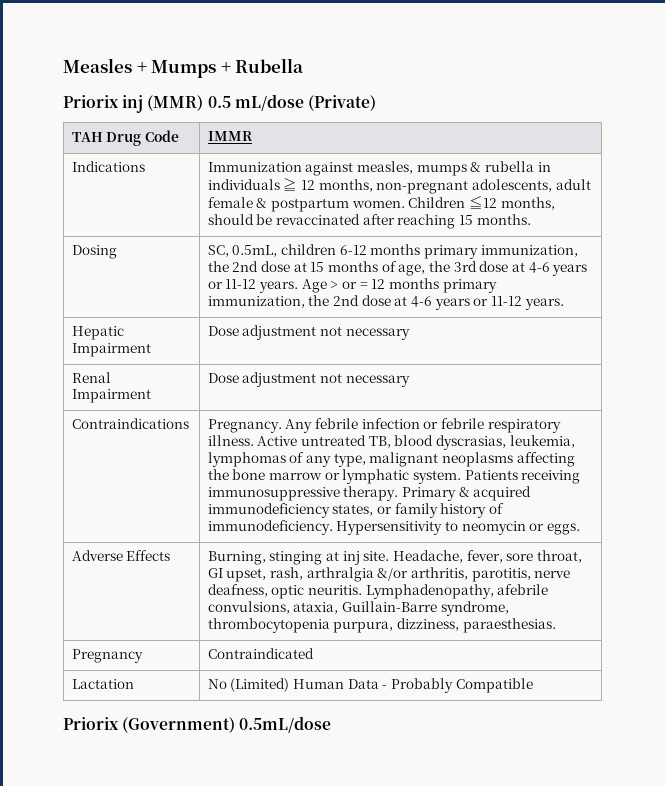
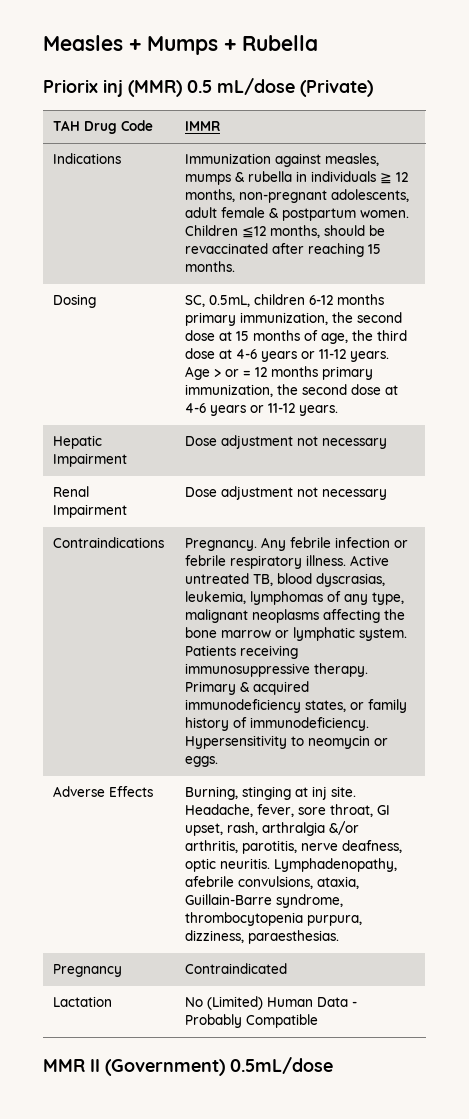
- SC, 0.5mL, children 6-12 months primary immunization, the 2nd dose at 15 months of age, the 3rd dose at 4-6 years or 11-12 years.
+ SC, 0.5mL, children 6-12 months primary immunization, the second dose at 15 months of age, the third dose at 4-6 years or 11-12 years.
- Age > or = 12 months primary immunization, the 2nd dose at 4-6 years or 11-12 years.
+ Age > or = 12 months primary immunization, the second dose at 4-6 years or 11-12 years.
- Priorix (Government) 0.5mL/dose
+ MMR II (Government) 0.5mL/dose

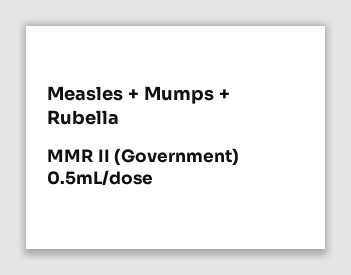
- Priorix inj (MMR) 0.5 mL/dose (Private)
- TAH Drug Code | IMMR
- Indications | Immunization against measles, mumps & rubella in individuals ≧ 12 months, non-pregnant adolescents, adult female & postpartum women. Children ≦12 months, should be revaccinated after reaching 15 months.
- Dosing | SC, 0.5mL, children 6-12 months primary immunization, the second dose at 15 months of age, the third dose at 4-6 years or 11-12 years. Age > or = 12 months primary immunization, the second dose at 4-6 years or 11-12 years.
- Hepatic Impairment | Dose adjustment not necessary
- Renal Impairment | Dose adjustment not necessary
- Contraindications | Pregnancy. Any febrile infection or febrile respiratory illness. Active untreated TB, blood dyscrasias, leukemia, lymphomas of any type, malignant neoplasms affecting the bone marrow or lymphatic system. Patients receiving immunosuppressive therapy. Primary & acquired immunodeficiency states, or family history of immunodeficiency. Hypersensitivity to neomycin or eggs.
- Adverse Effects | Burning, stinging at inj site. Headache, fever, sore throat, GI upset, rash, arthralgia &/or arthritis, parotitis, nerve deafness, optic neuritis. Lymphadenopathy, afebrile convulsions, ataxia, Guillain-Barre syndrome, thrombocytopenia purpura, dizziness, paraesthesias.
- Pregnancy | Contraindicated
- Lactation | No (Limited) Human Data - Probably Compatible

